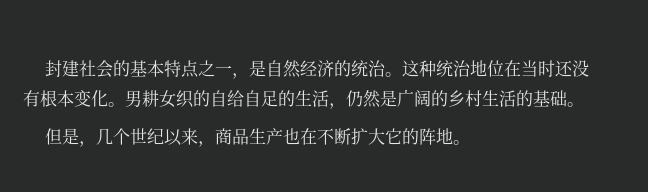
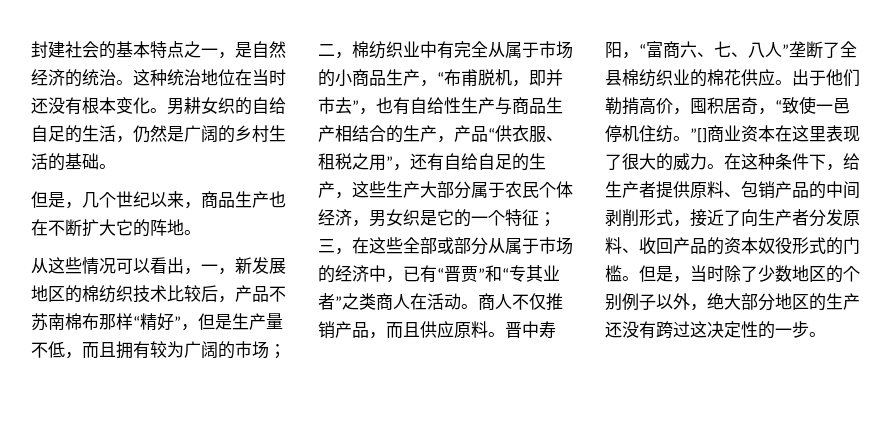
+ 从这些情况可以看出，一，新发展地区的棉纺织技术比较后，产品不苏南棉布那样“精好”，但是生产量不低，而且拥有较为广阔的市场；二，棉纺织业中有完全从属于市场的小商品生产，“布甫脱机，即并市去”，也有自给性生产与商品生产相结合的生产，产品“供衣服、租税之用”，还有自给自足的生产，这些生产大部分属于农民个体经济，男女织是它的一个特征；三，在这些全部或部分从属于市场的经济中，已有“晋贾”和“专其业者”之类商人在活动。商人不仅推销产品，而且供应原料。晋中寿阳，“富商六、七、八人”垄断了全县棉纺织业的棉花供应。出于他们勒掯高价，囤积居奇，“致使一邑停机住纺。”[]商业资本在这里表现了很大的威力。在这种条件下，给生产者提供原料、包销产品的中间剥削形式，接近了向生产者分发原料、收回产品的资本奴役形式的门槛。但是，当时除了少数地区的个别例子以外，绝大部分地区的生产还没有跨过这决定性的一步。

